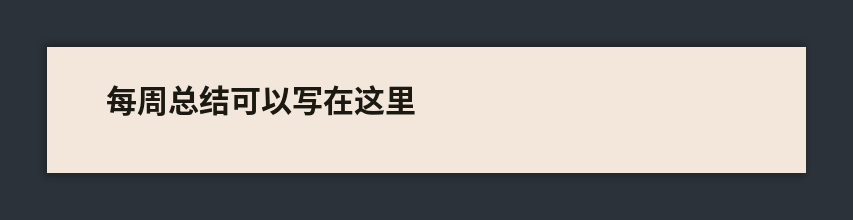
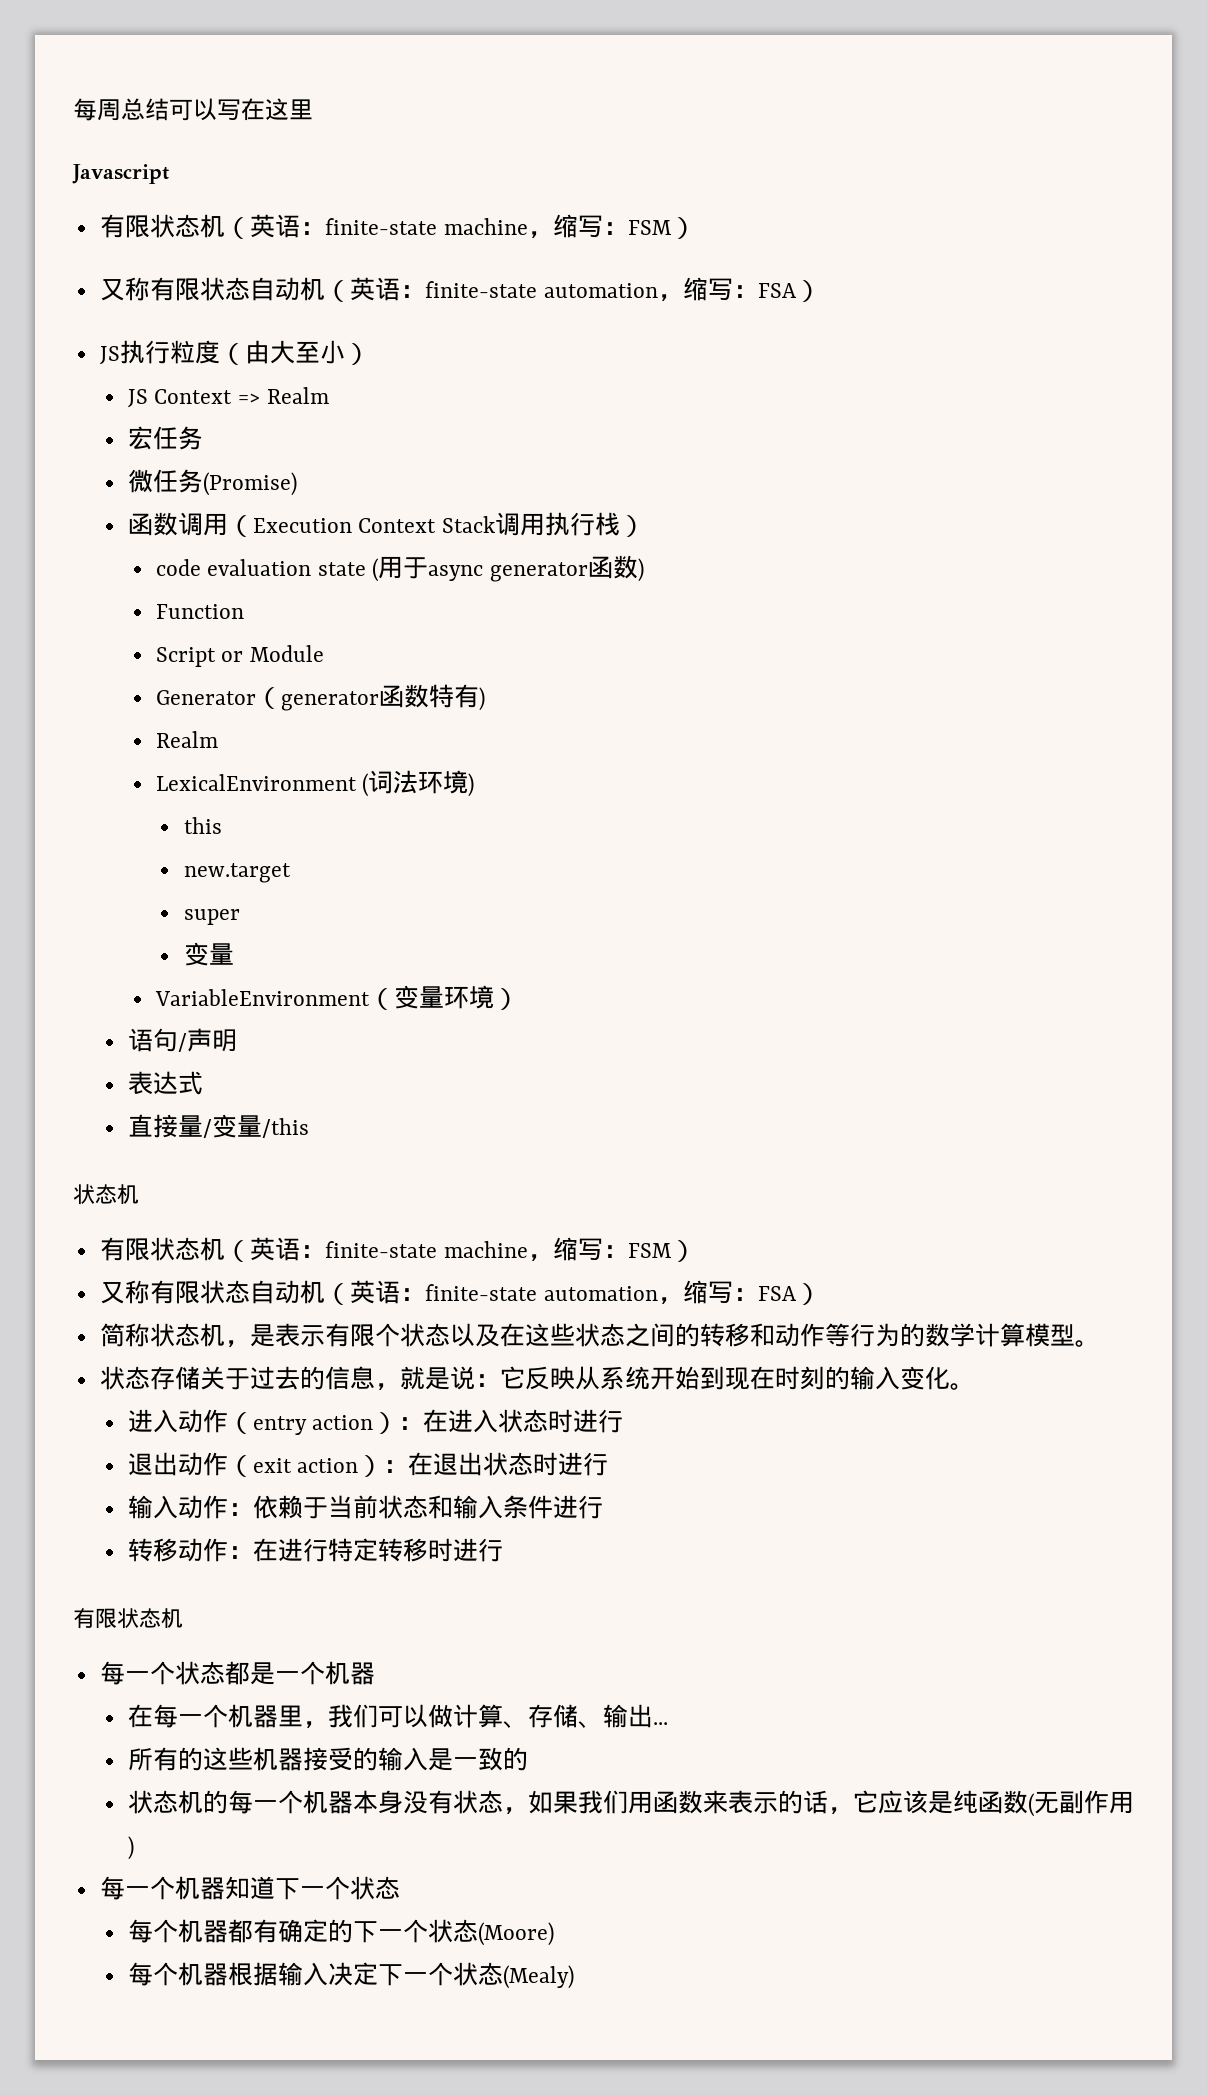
+ Javascript
+ 有限状态机（英语：finite-state machine，缩写：FSM）
+ 又称有限状态自动机（英语：finite-state automation，缩写：FSA）
+ JS执行粒度（由大至小）
+ JS Context => Realm
+ 宏任务
+ 微任务(Promise)
+ 函数调用（Execution Context Stack调用执行栈）
+ code evaluation state (用于async generator函数)
+ Function
+ Script or Module
+ Generator（generator函数特有)
+ Realm
+ LexicalEnvironment (词法环境)
+ this
+ new.target
+ super
+ 变量
+ VariableEnvironment（变量环境）
+ 语句/声明
+ 表达式
+ 直接量/变量/this
+ 状态机
+ 有限状态机（英语：finite-state machine，缩写：FSM）
+ 又称有限状态自动机（英语：finite-state automation，缩写：FSA）
+ 简称状态机，是表示有限个状态以及在这些状态之间的转移和动作等行为的数学计算模型。
+ 状态存储关于过去的信息，就是说：它反映从系统开始到现在时刻的输入变化。
+ 进入动作（entry action）：在进入状态时进行
+ 退出动作（exit action）：在退出状态时进行
+ 输入动作：依赖于当前状态和输入条件进行
+ 转移动作：在进行特定转移时进行
+ 有限状态机
+ 每一个状态都是一个机器
+ 在每一个机器里，我们可以做计算、存储、输出...
+ 所有的这些机器接受的输入是一致的
+ 状态机的每一个机器本身没有状态，如果我们用函数来表示的话，它应该是纯函数(无副作用)
+ 每一个机器知道下一个状态
+ 每个机器都有确定的下一个状态(Moore)
+ 每个机器根据输入决定下一个状态(Mealy)

